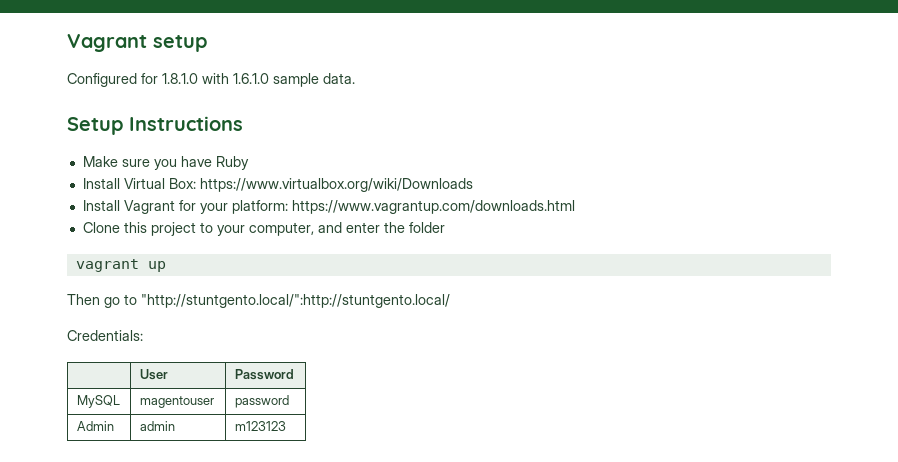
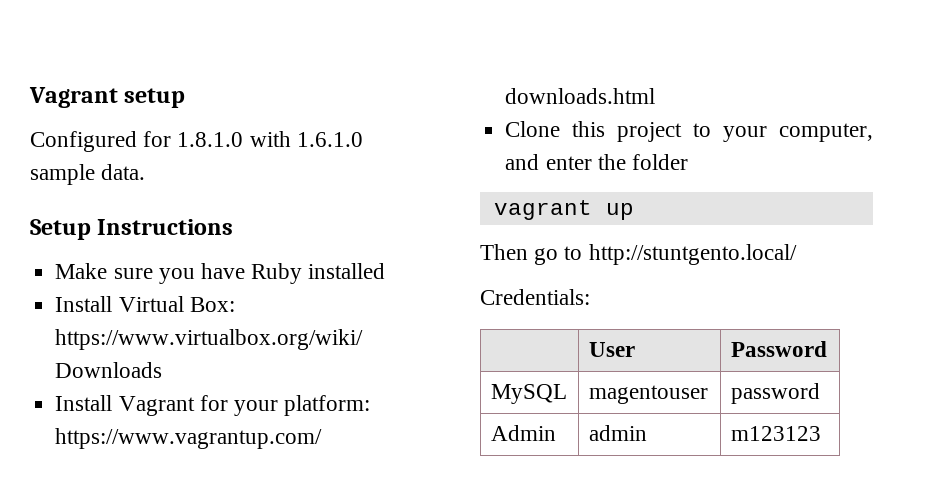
- Make sure you have Ruby
+ Make sure you have Ruby installed
- Then go to "http://stuntgento.local/":http://stuntgento.local/
+ Then go to http://stuntgento.local/

